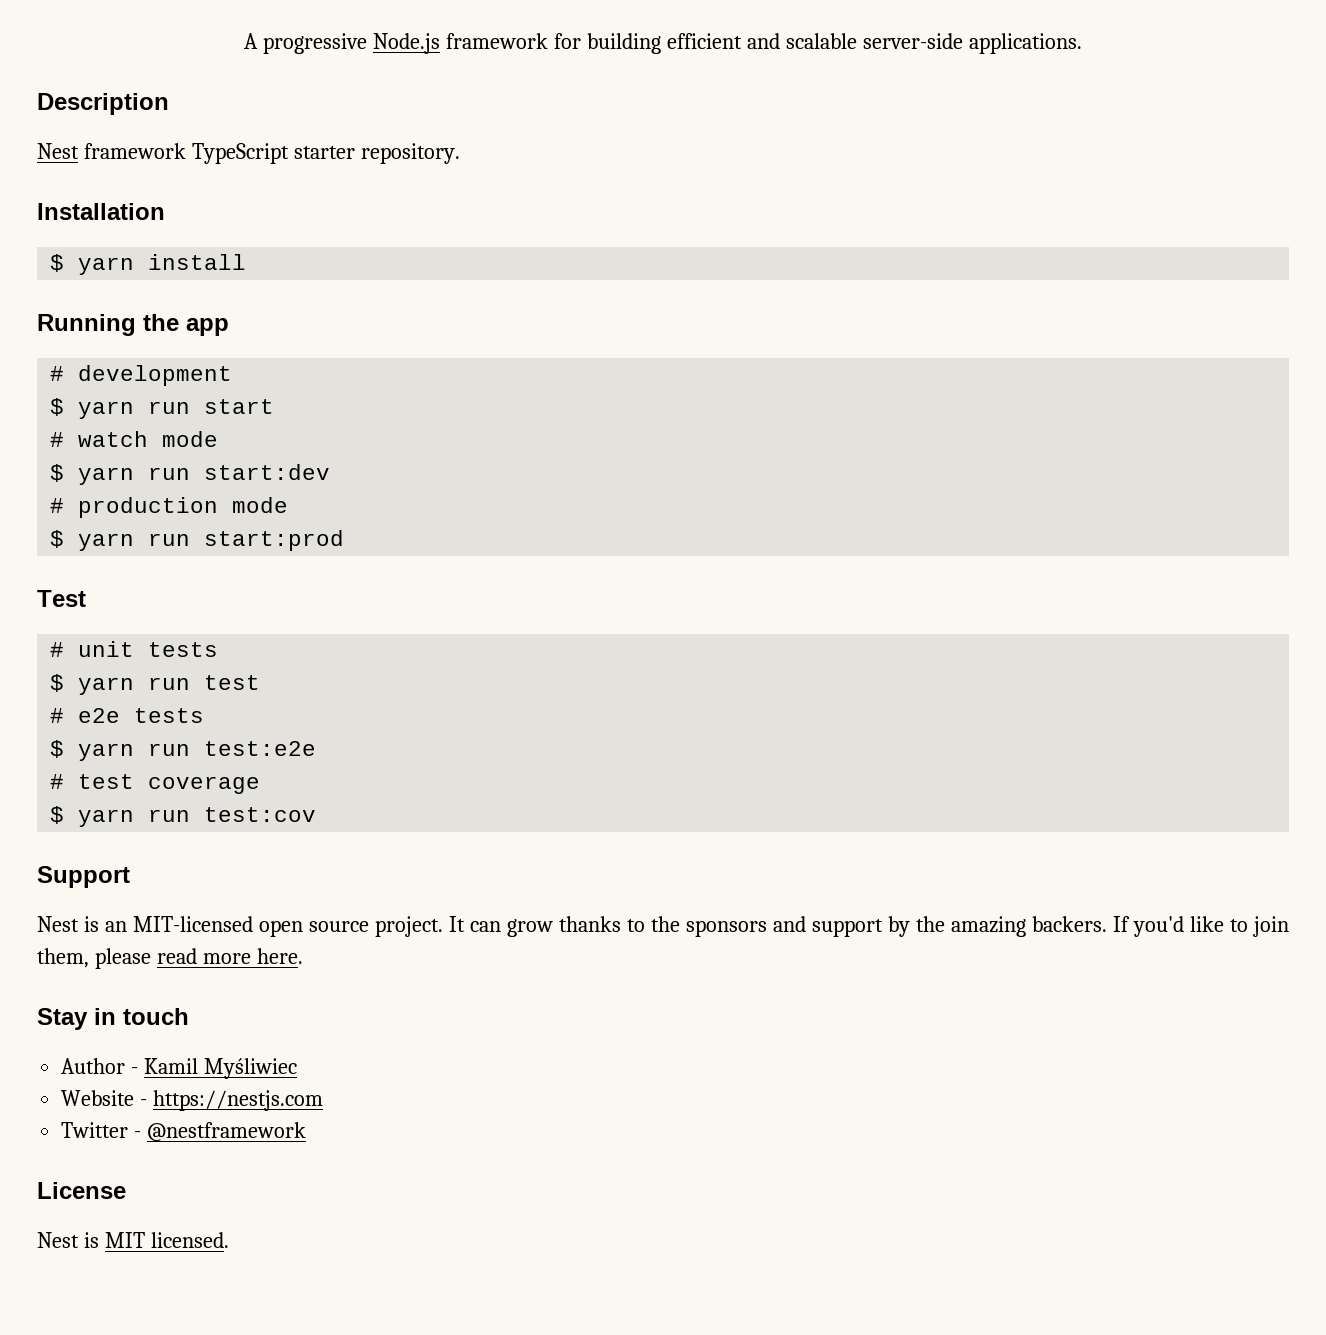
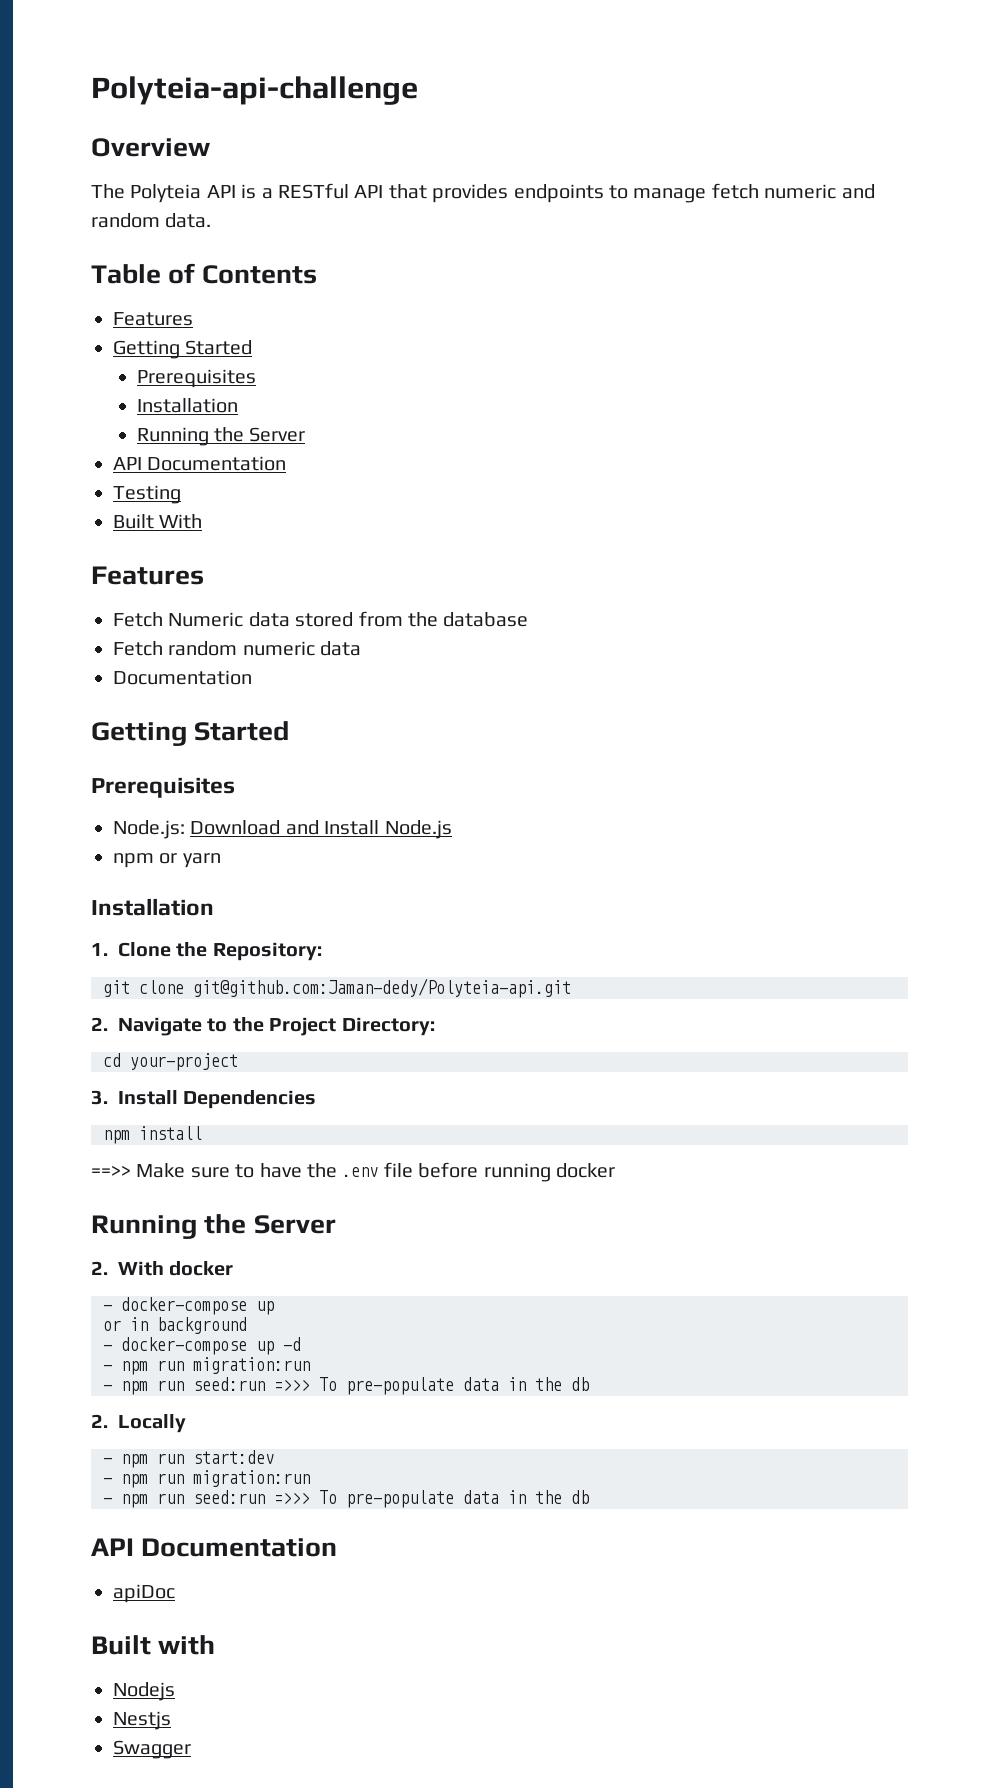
- A progressive Node.js framework for building efficient and scalable server-side applications.
- Description
- Nest framework TypeScript starter repository.
+ Polyteia-api-challenge
+ Overview
+ The Polyteia API is a RESTful API that provides endpoints to manage fetch numeric and random data.
+ Table of Contents
+ Features
+ Getting Started
+ Prerequisites
  Installation
- $ yarn install
- Running the app
- # development
- $ yarn run start
- # watch mode
- $ yarn run start:dev
- # production mode
- $ yarn run start:prod
- Test
- # unit tests
- $ yarn run test
- # e2e tests
- $ yarn run test:e2e
- # test coverage
- $ yarn run test:cov
- Support
- Nest is an MIT-licensed open source project. It can grow thanks to the sponsors and support by the amazing backers. If you'd like to join them, please read more here.
- Stay in touch
- Author - Kamil Myśliwiec
- Website - https://nestjs.com
- Twitter - @nestframework
- License
- Nest is MIT licensed.
+ Running the Server
+ API Documentation
+ Testing
+ Built With
+ Features
+ Fetch Numeric data stored from the database
+ Fetch random numeric data
+ Documentation
+ Getting Started
+ Prerequisites
+ Node.js: Download and Install Node.js
+ npm or yarn
+ Installation
+ 1. Clone the Repository:
+ git clone git@github.com:Jaman-dedy/Polyteia-api.git
+ 2. Navigate to the Project Directory:
+ cd your-project
+ 3. Install Dependencies
+ npm install
+ ==>> Make sure to have the .env file before running docker
+ Running the Server
+ 2. With docker
+ - docker-compose up
+ or in background
+ - docker-compose up -d
+ - npm run migration:run
+ - npm run seed:run =>>> To pre-populate data in the db
+ 2. Locally
+ - npm run start:dev
+ - npm run migration:run
+ - npm run seed:run =>>> To pre-populate data in the db
+ API Documentation
+ apiDoc
+ Built with
+ Nodejs
+ Nestjs
+ Swagger

